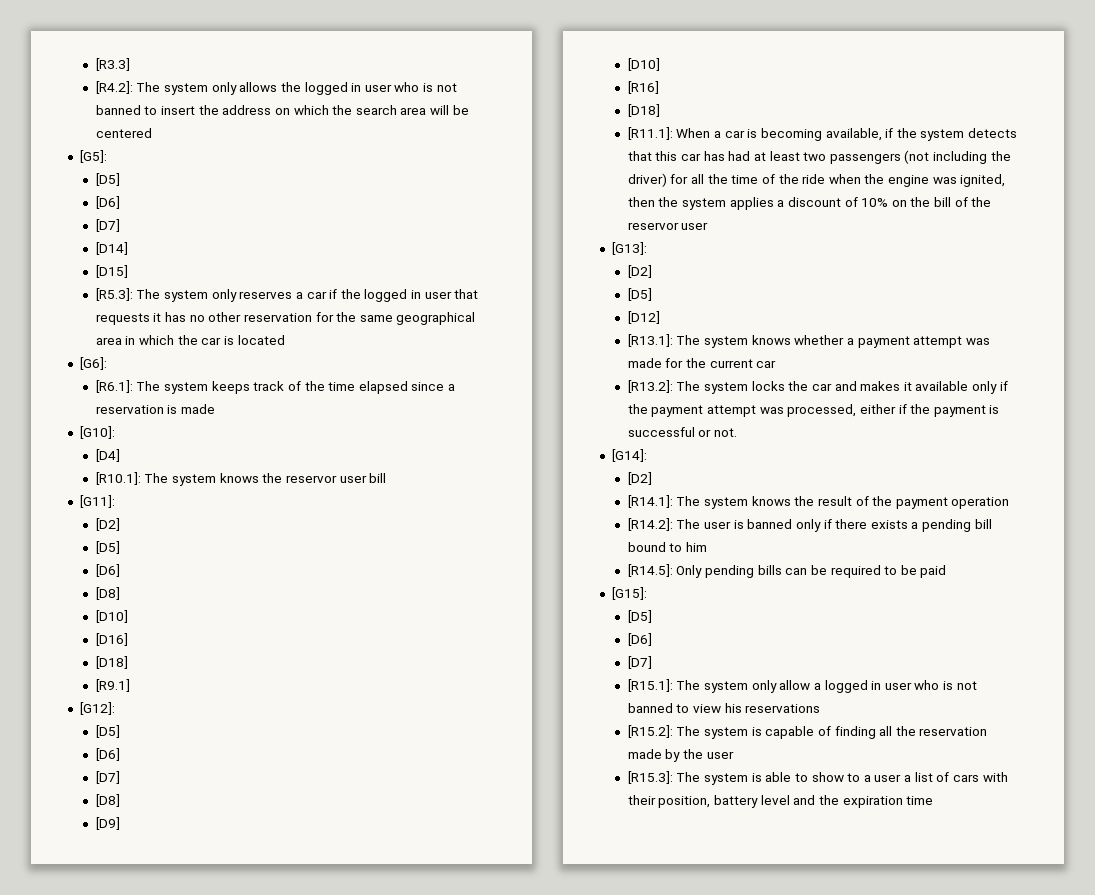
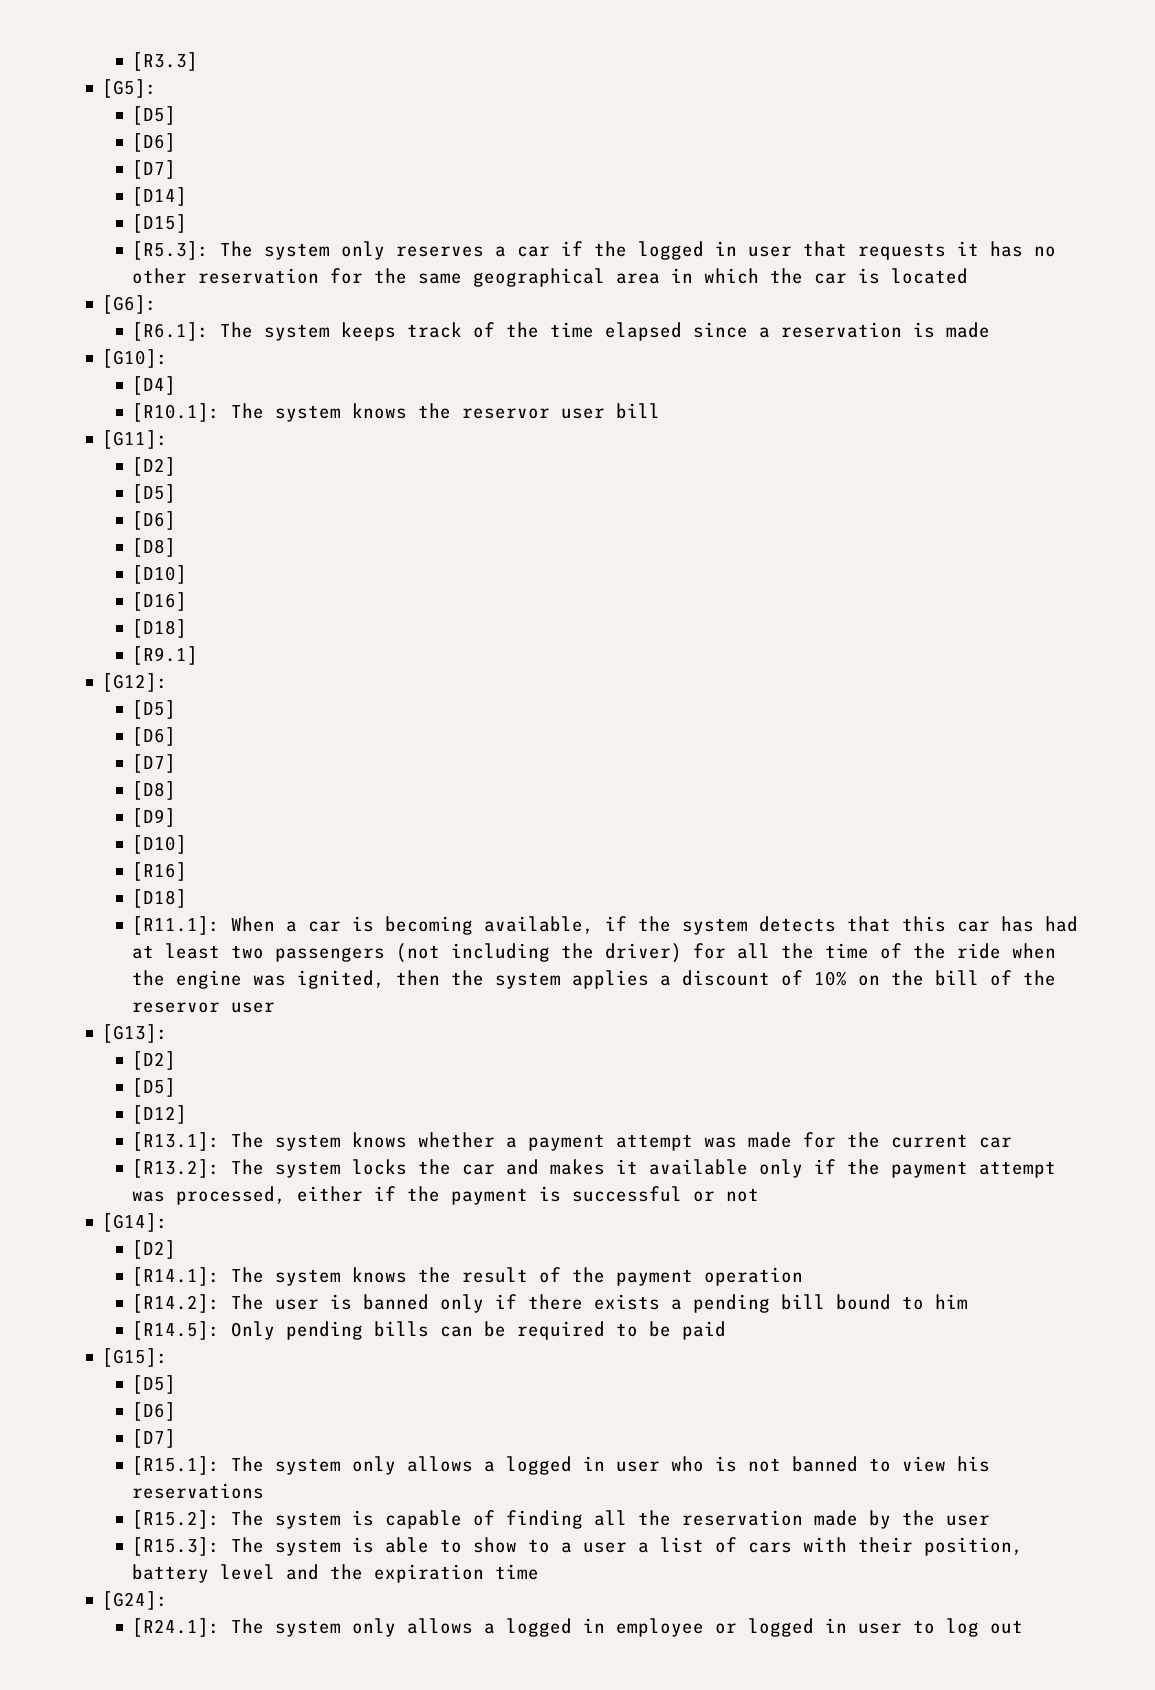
- [R4.2]: The system only allows the logged in user who is not banned to insert the address on which the search area will be centered
- [R13.2]: The system locks the car and makes it available only if the payment attempt was processed, either if the payment is successful or not.
+ [R13.2]: The system locks the car and makes it available only if the payment attempt was processed, either if the payment is successful or not
- [R15.1]: The system only allow a logged in user who is not banned to view his reservations
+ [R15.1]: The system only allows a logged in user who is not banned to view his reservations
+ [G24]:
+ [R24.1]: The system only allows a logged in employee or logged in user to log out

